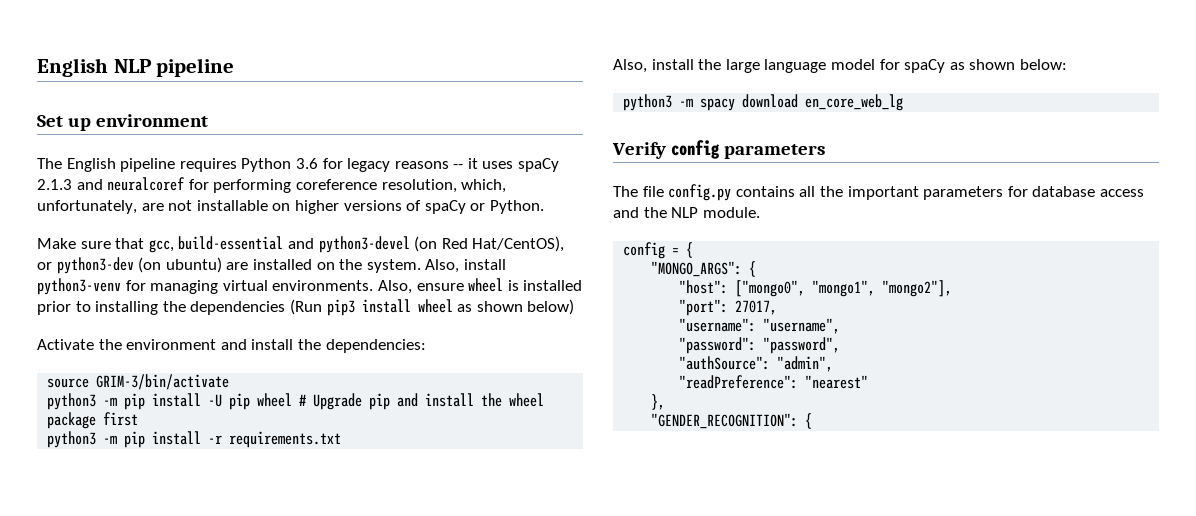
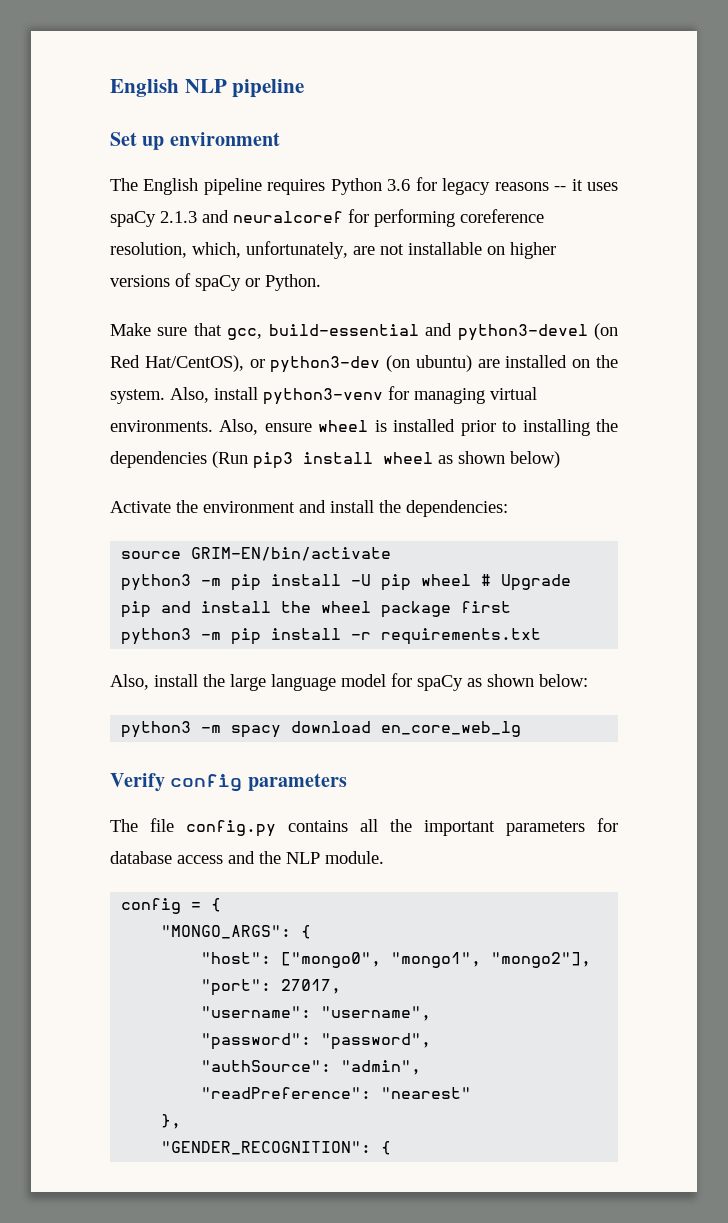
- source GRIM-3/bin/activate
+ source GRIM-EN/bin/activate

